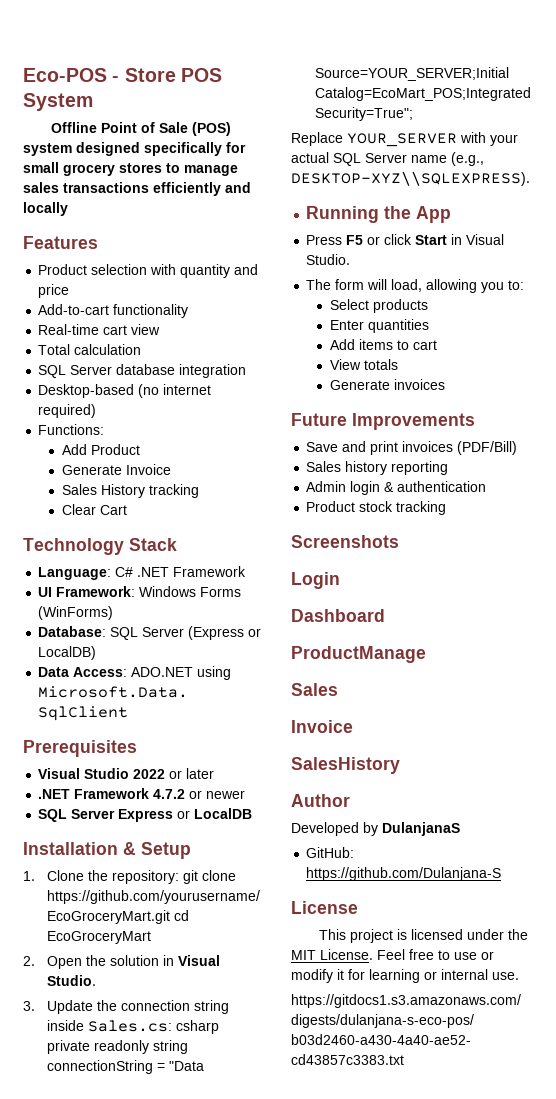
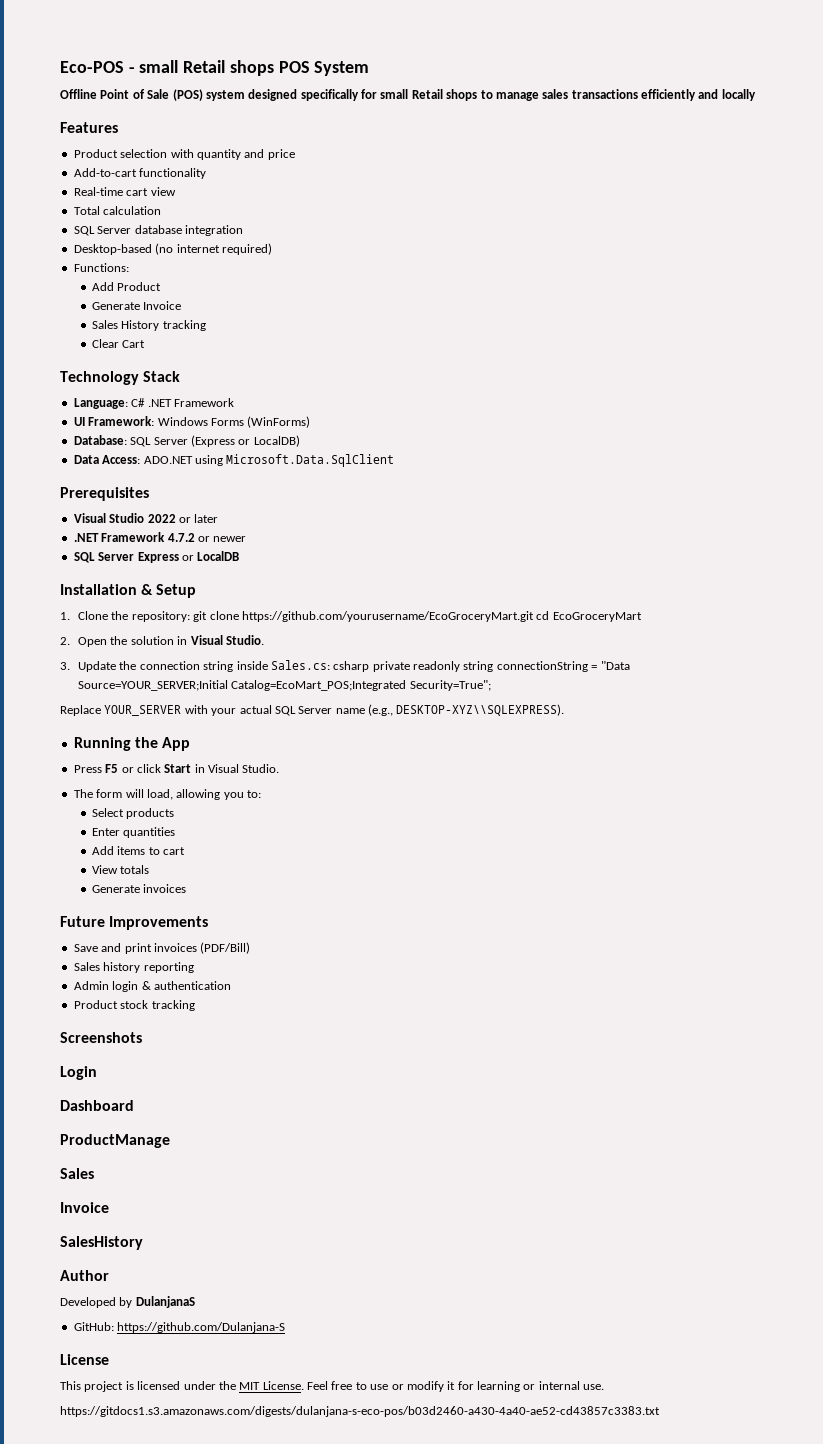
- Eco-POS - Store POS System
+ Eco-POS - small Retail shops POS System
- Offline Point of Sale (POS) system designed specifically for small grocery stores to manage sales transactions efficiently and locally
+ Offline Point of Sale (POS) system designed specifically for small Retail shops to manage sales transactions efficiently and locally

